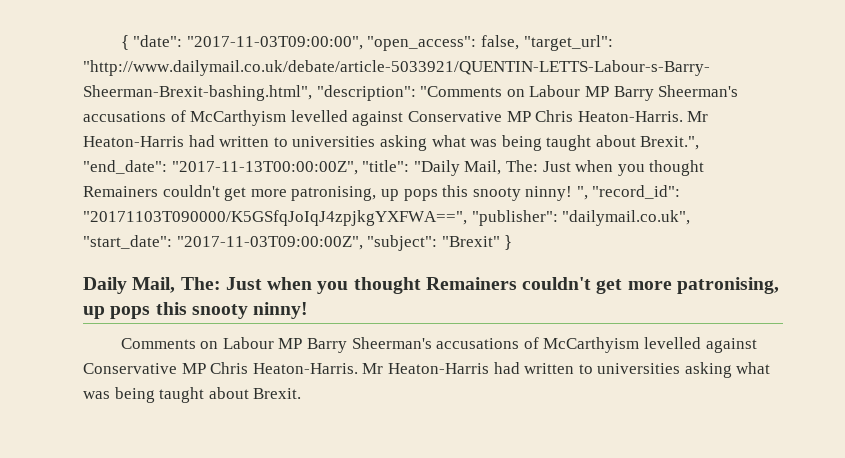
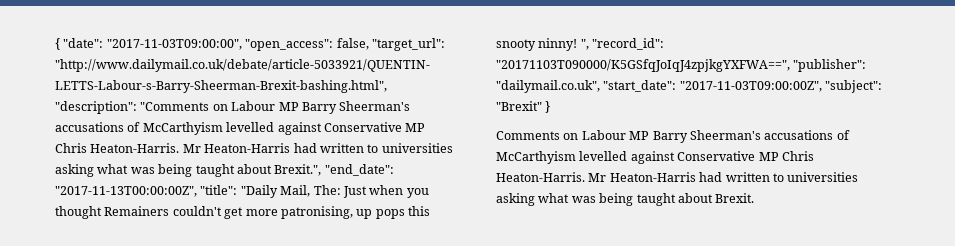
- Daily Mail, The: Just when you thought Remainers couldn't get more patronising, up pops this snooty ninny!

